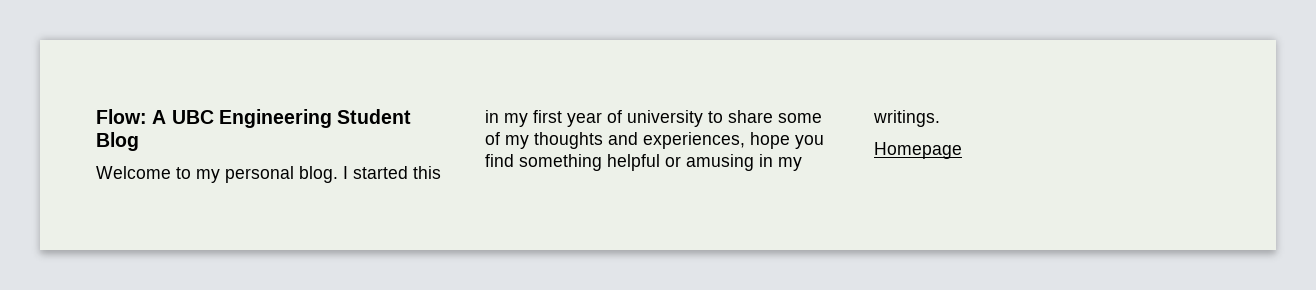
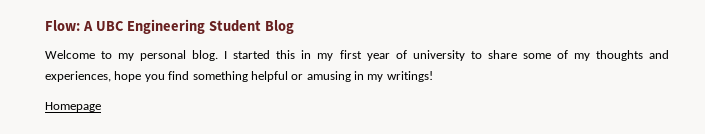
- I started this in my first year of university to share some of my thoughts and experiences, hope you find something helpful or amusing in my writings.
+ I started this in my first year of university to share some of my thoughts and experiences, hope you find something helpful or amusing in my writings!

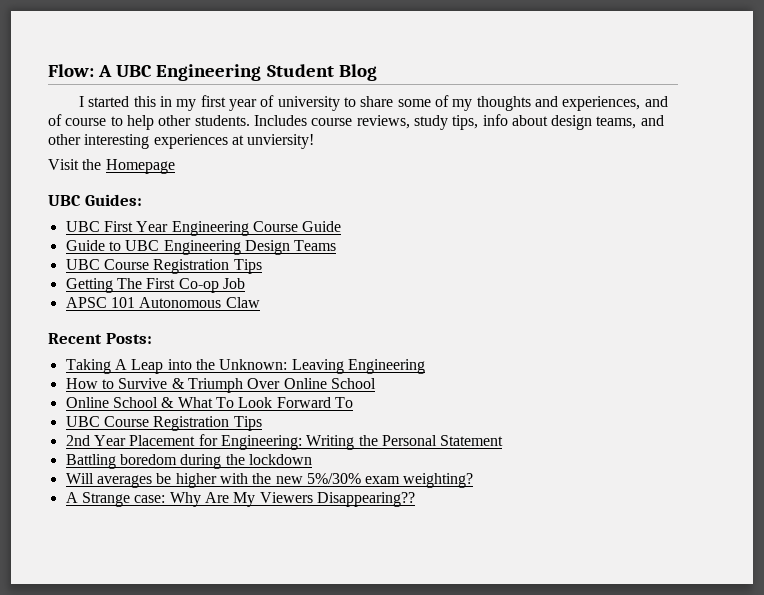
- Welcome to my personal blog. I started this in my first year of university to share some of my thoughts and experiences, hope you find something helpful or amusing in my writings!
- Homepage
+ I started this in my first year of university to share some of my thoughts and experiences, and of course to help other students. Includes course reviews, study tips, info about design teams, and other interesting experiences at unviersity!
+ Visit the Homepage
+ UBC Guides:
+ UBC First Year Engineering Course Guide
+ Guide to UBC Engineering Design Teams
+ UBC Course Registration Tips
+ Getting The First Co-op Job
+ APSC 101 Autonomous Claw
+ Recent Posts:
+ Taking A Leap into the Unknown: Leaving Engineering
+ How to Survive & Triumph Over Online School
+ Online School & What To Look Forward To
+ UBC Course Registration Tips
+ 2nd Year Placement for Engineering: Writing the Personal Statement
+ Battling boredom during the lockdown
+ Will averages be higher with the new 5%/30% exam weighting?
+ A Strange case: Why Are My Viewers Disappearing??

